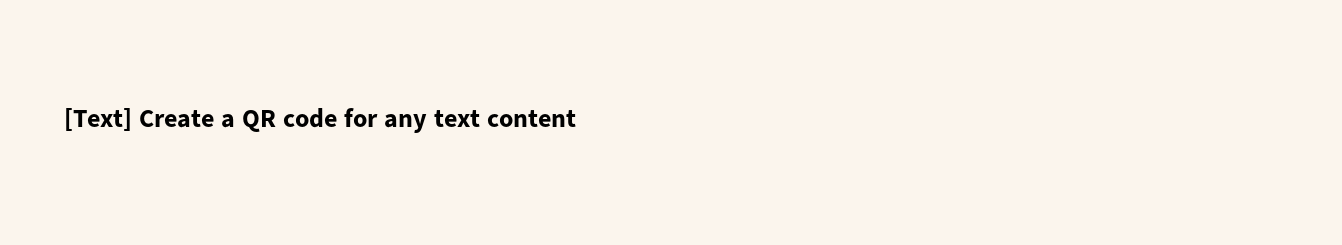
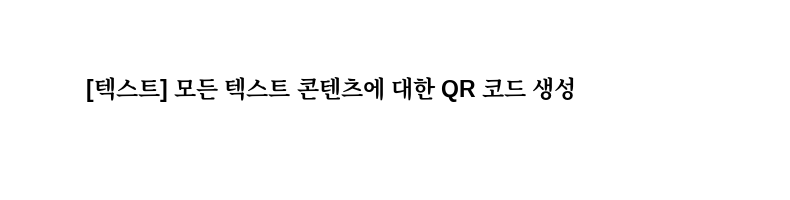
- [Text] Create a QR code for any text content
+ [텍스트] 모든 텍스트 콘텐츠에 대한 QR 코드 생성

